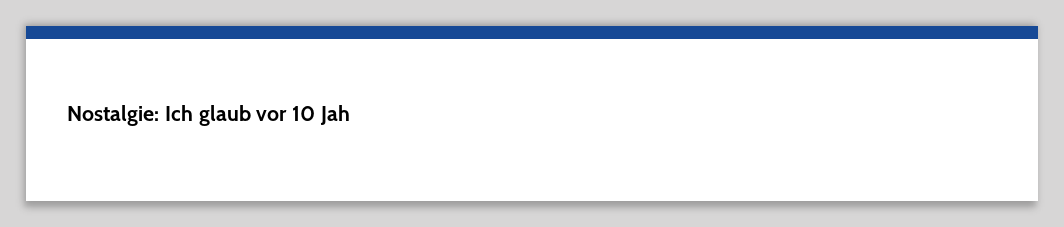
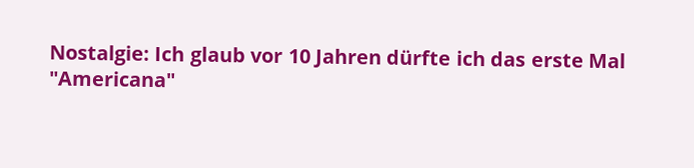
- Nostalgie: Ich glaub vor 10 Jah
+ Nostalgie: Ich glaub vor 10 Jahren dürfte ich das erste Mal "Americana"

